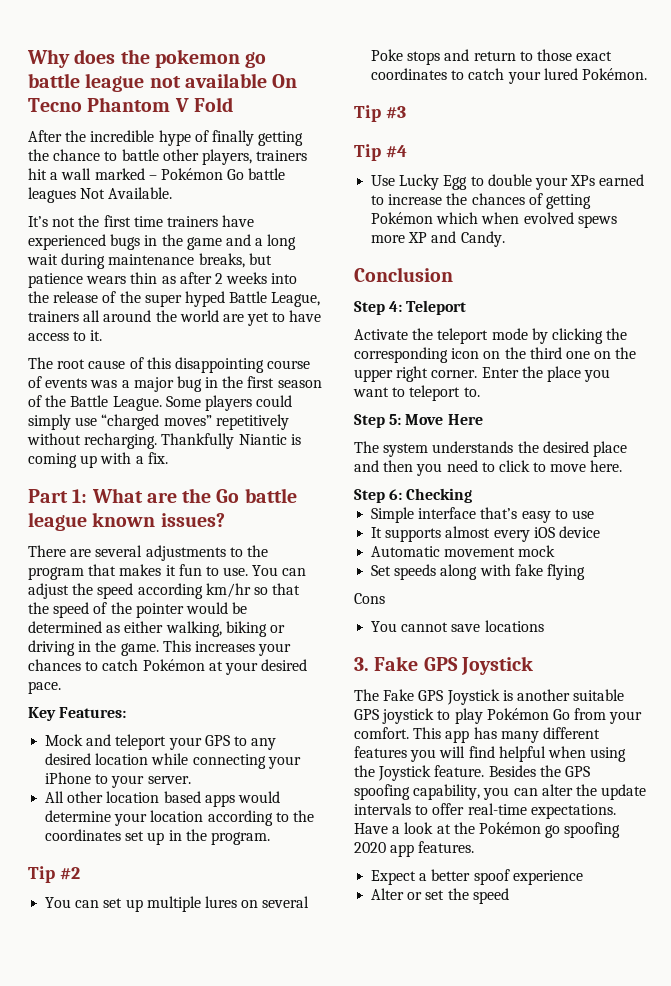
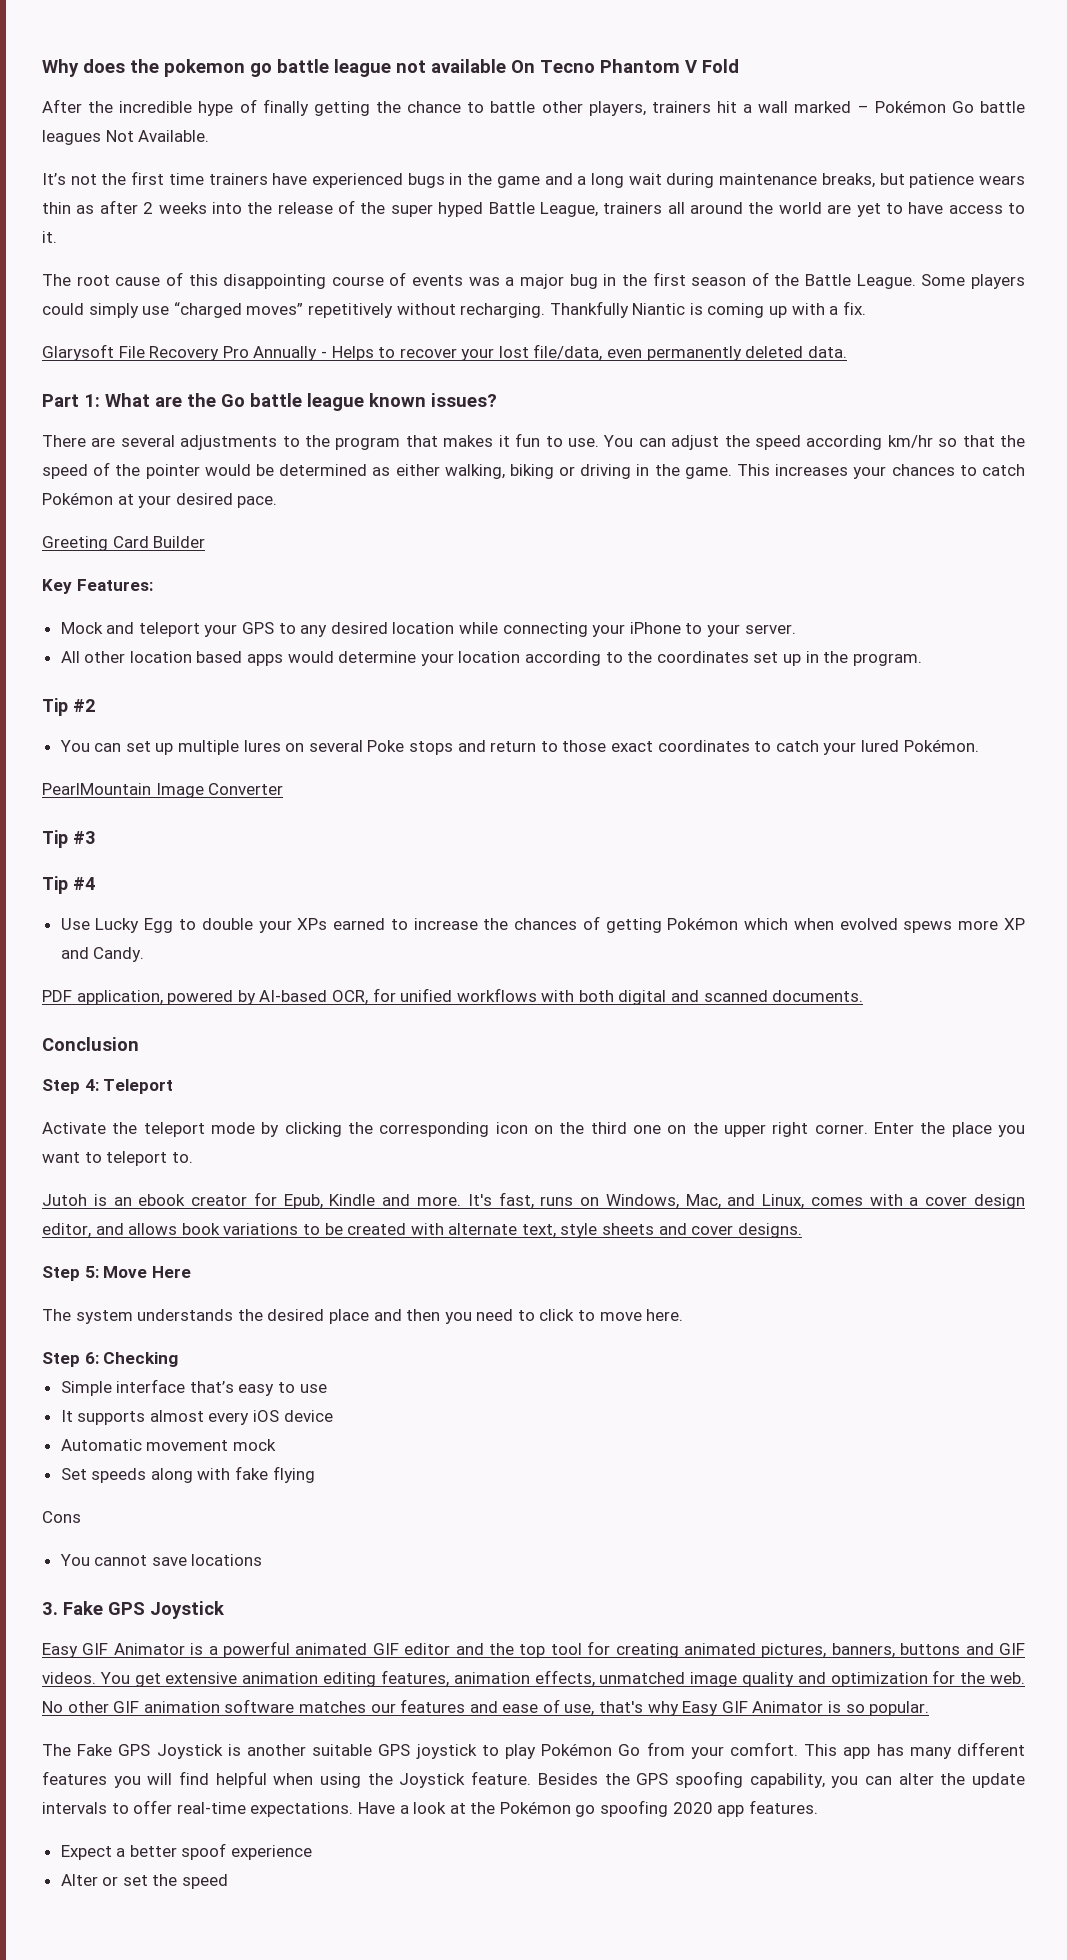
+ Glarysoft File Recovery Pro Annually - Helps to recover your lost file/data, even permanently deleted data.
+ Greeting Card Builder
+ PearlMountain Image Converter
+ PDF application, powered by AI-based OCR, for unified workflows with both digital and scanned documents.
+ Jutoh is an ebook creator for Epub, Kindle and more. It's fast, runs on Windows, Mac, and Linux, comes with a cover design editor, and allows book variations to be created with alternate text, style sheets and cover designs.
+ Easy GIF Animator is a powerful animated GIF editor and the top tool for creating animated pictures, banners, buttons and GIF videos. You get extensive animation editing features, animation effects, unmatched image quality and optimization for the web. No other GIF animation software matches our features and ease of use, that's why Easy GIF Animator is so popular.

